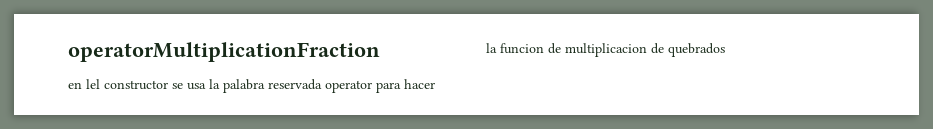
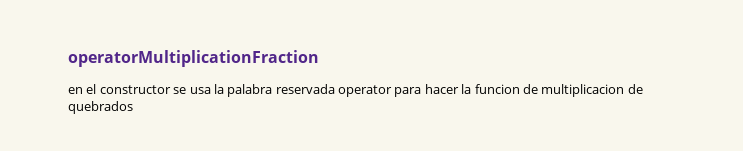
- en lel constructor se usa la palabra reservada operator para hacer la funcion de multiplicacion de quebrados
+ en el constructor se usa la palabra reservada operator para hacer la funcion de multiplicacion de quebrados

